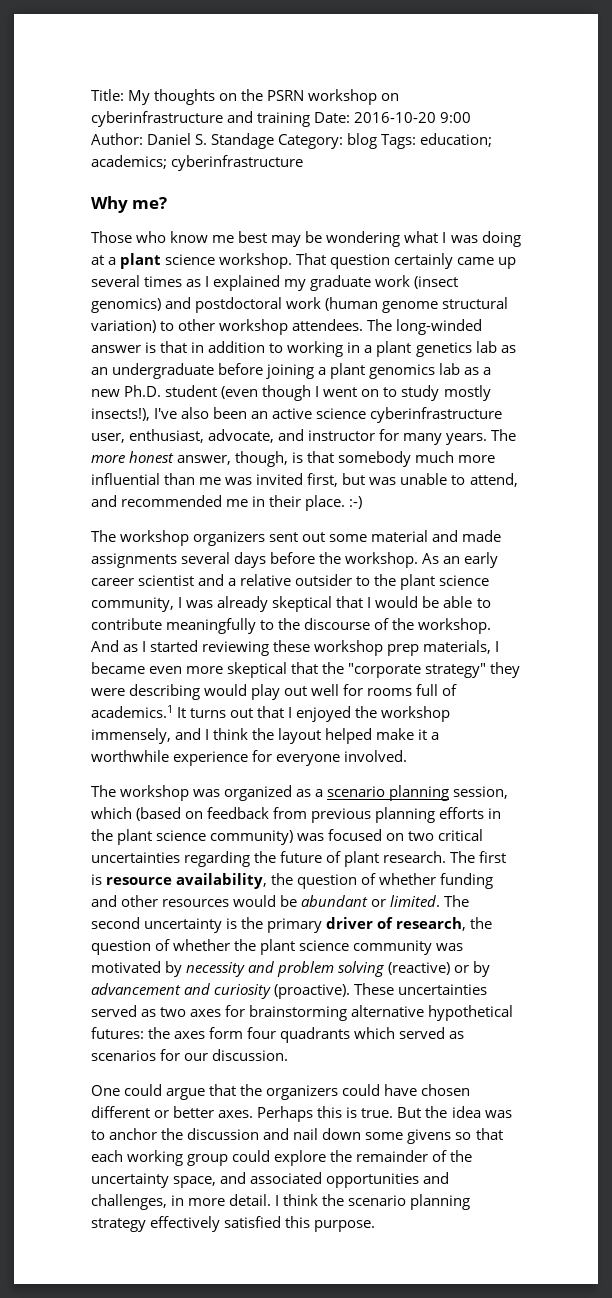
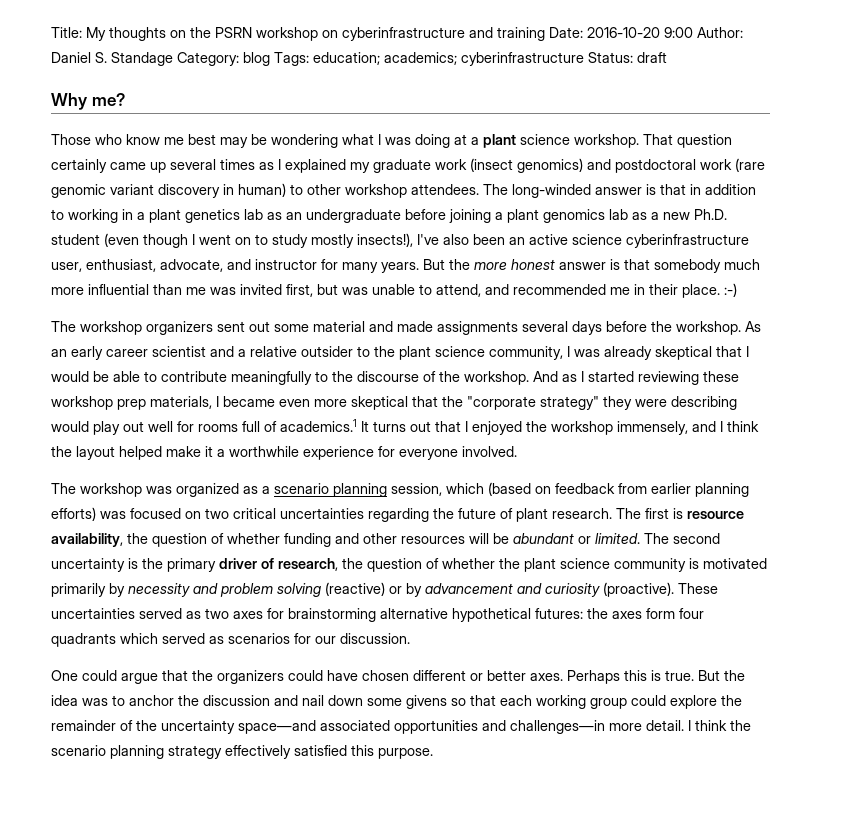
- Title: My thoughts on the PSRN workshop on cyberinfrastructure and training Date: 2016-10-20 9:00 Author: Daniel S. Standage Category: blog Tags: education; academics; cyberinfrastructure
+ Title: My thoughts on the PSRN workshop on cyberinfrastructure and training Date: 2016-10-20 9:00 Author: Daniel S. Standage Category: blog Tags: education; academics; cyberinfrastructure Status: draft
- That question certainly came up several times as I explained my graduate work (insect genomics) and postdoctoral work (human genome structural variation) to other workshop attendees.
+ That question certainly came up several times as I explained my graduate work (insect genomics) and postdoctoral work (rare genomic variant discovery in human) to other workshop attendees.
- The more honest answer, though, is that somebody much more influential than me was invited first, but was unable to attend, and recommended me in their place. :-)
+ But the more honest answer is that somebody much more influential than me was invited first, but was unable to attend, and recommended me in their place. :-)
- The workshop was organized as a scenario planning session, which (based on feedback from previous planning efforts in the plant science community) was focused on two critical uncertainties regarding the future of plant research.
+ The workshop was organized as a scenario planning session, which (based on feedback from earlier planning efforts) was focused on two critical uncertainties regarding the future of plant research.
- The first is resource availability, the question of whether funding and other resources would be abundant or limited.
+ The first is resource availability, the question of whether funding and other resources will be abundant or limited.
- The second uncertainty is the primary driver of research, the question of whether the plant science community was motivated by necessity and problem solving (reactive) or by advancement and curiosity (proactive).
+ The second uncertainty is the primary driver of research, the question of whether the plant science community is motivated primarily by necessity and problem solving (reactive) or by advancement and curiosity (proactive).
- But the idea was to anchor the discussion and nail down some givens so that each working group could explore the remainder of the uncertainty space, and associated opportunities and challenges, in more detail.
+ But the idea was to anchor the discussion and nail down some givens so that each working group could explore the remainder of the uncertainty space—and associated opportunities and challenges—in more detail.

